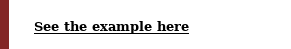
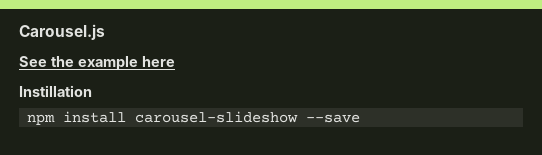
+ Carousel.js
+ Instillation
+ npm install carousel-slideshow --save

